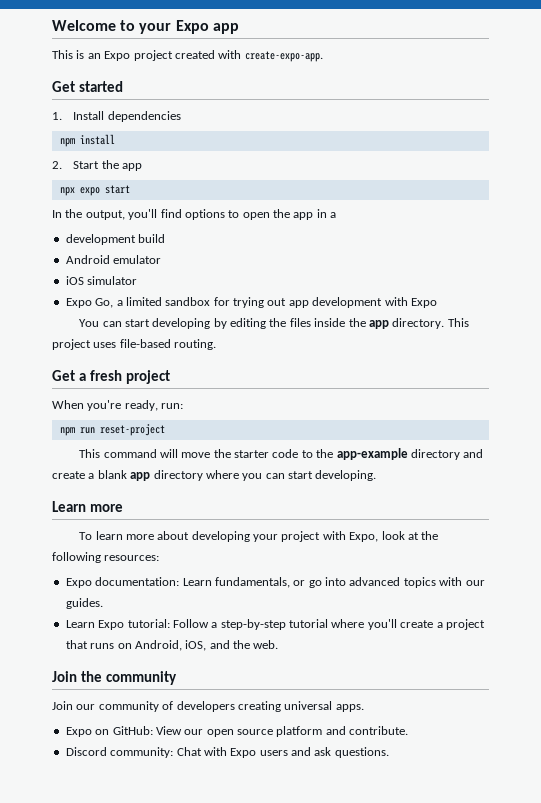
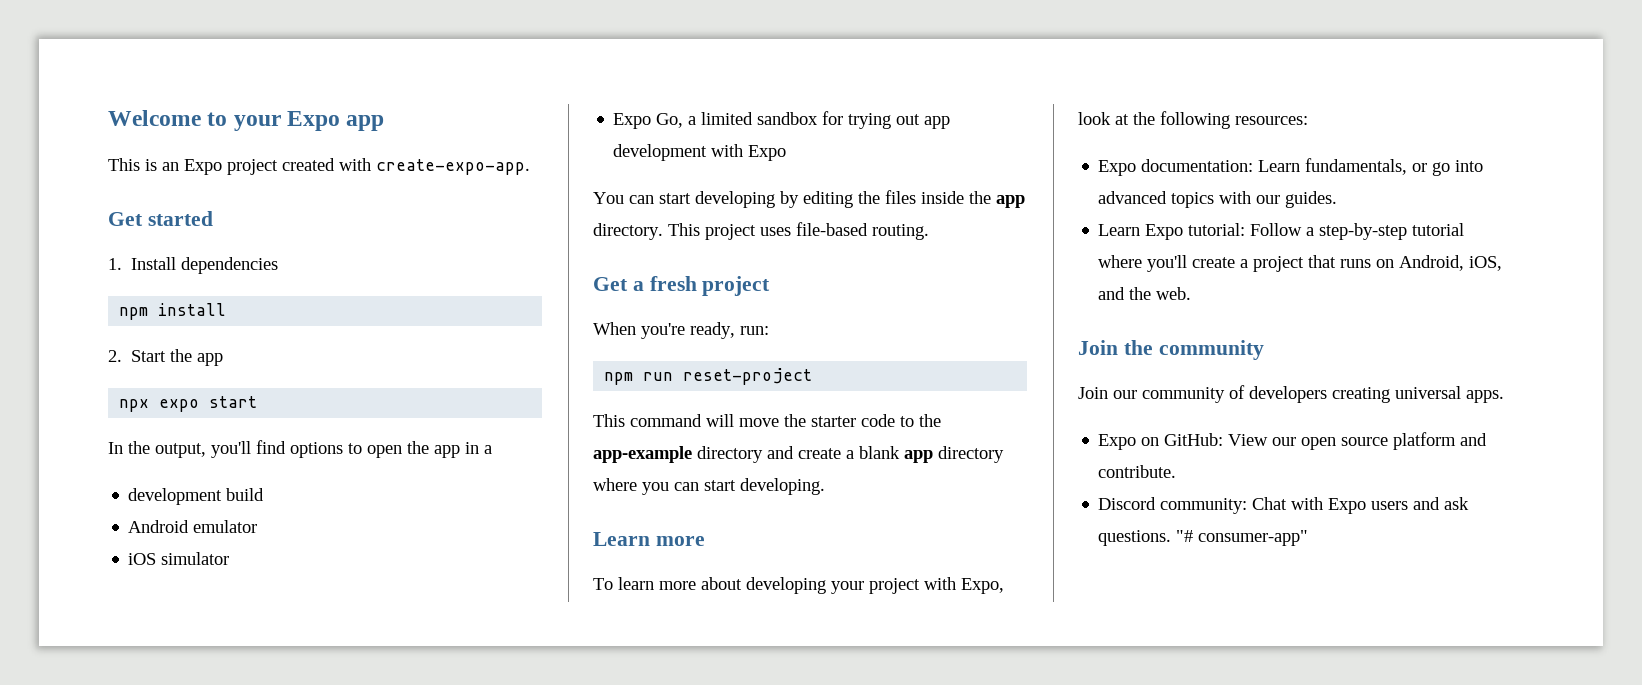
+ "# consumer-app"

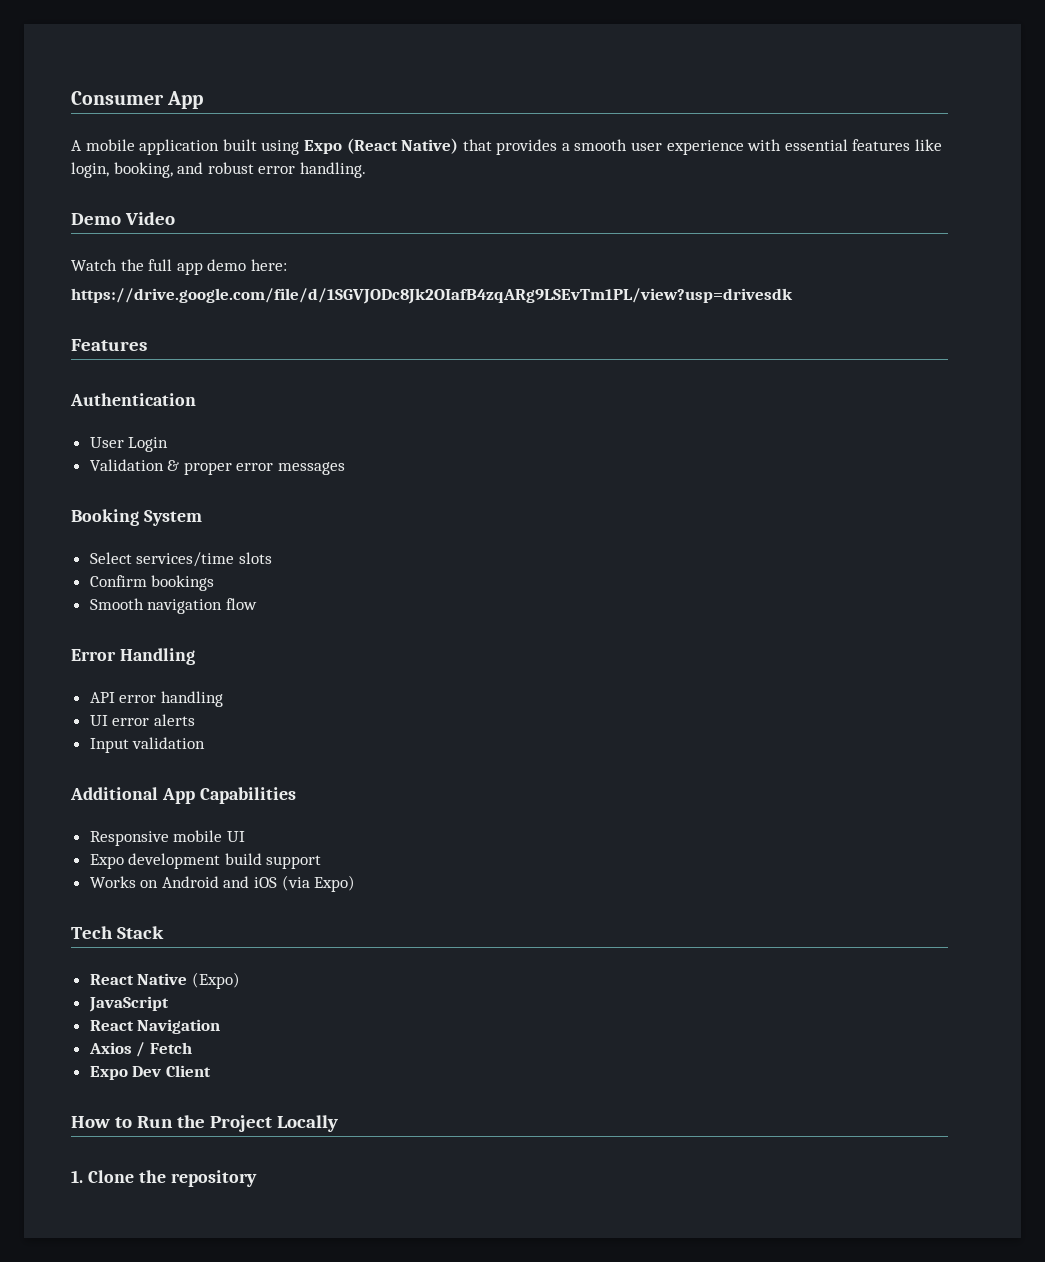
- Welcome to your Expo app
- This is an Expo project created with create-expo-app.
- Get started
- 1. Install dependencies
- npm install
- 2. Start the app
- npx expo start
- In the output, you'll find options to open the app in a
- development build
- Android emulator
- iOS simulator
- Expo Go, a limited sandbox for trying out app development with Expo
- You can start developing by editing the files inside the app directory. This project uses file-based routing.
- Get a fresh project
- When you're ready, run:
- npm run reset-project
- This command will move the starter code to the app-example directory and create a blank app directory where you can start developing.
- Learn more
- To learn more about developing your project with Expo, look at the following resources:
- Expo documentation: Learn fundamentals, or go into advanced topics with our guides.
- Learn Expo tutorial: Follow a step-by-step tutorial where you'll create a project that runs on Android, iOS, and the web.
- Join the community
- Join our community of developers creating universal apps.
- Expo on GitHub: View our open source platform and contribute.
- Discord community: Chat with Expo users and ask questions. "# consumer-app"
+ Consumer App
+ A mobile application built using Expo (React Native) that provides a smooth user experience with essential features like login, booking, and robust error handling.
+ Demo Video
+ Watch the full app demo here:
+ https://drive.google.com/file/d/1SGVJODc8Jk2OIafB4zqARg9LSEvTm1PL/view?usp=drivesdk
+ Features
+ Authentication
+ User Login
+ Validation & proper error messages
+ Booking System
+ Select services/time slots
+ Confirm bookings
+ Smooth navigation flow
+ Error Handling
+ API error handling
+ UI error alerts
+ Input validation
+ Additional App Capabilities
+ Responsive mobile UI
+ Expo development build support
+ Works on Android and iOS (via Expo)
+ Tech Stack
+ React Native (Expo)
+ JavaScript
+ React Navigation
+ Axios / Fetch
+ Expo Dev Client
+ How to Run the Project Locally
+ 1. Clone the repository

